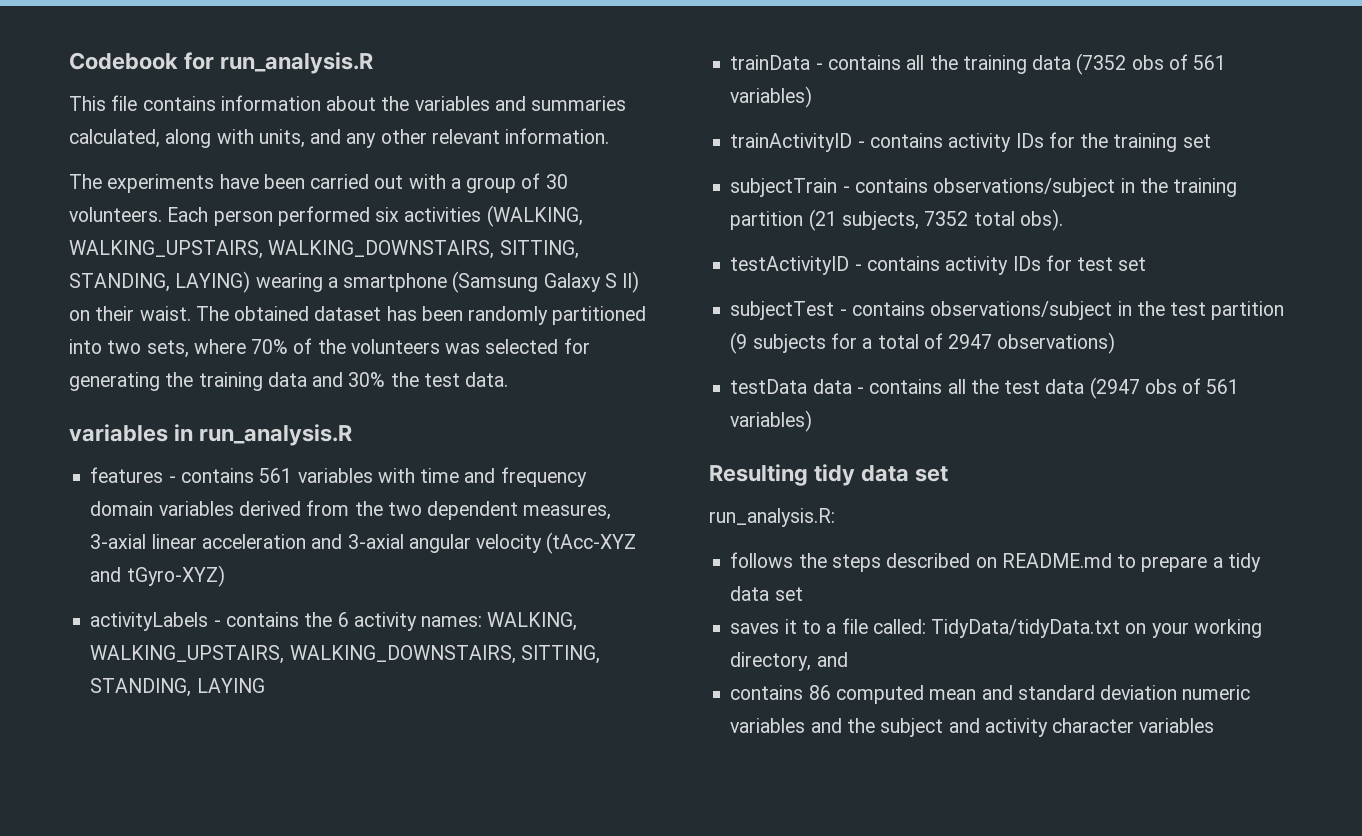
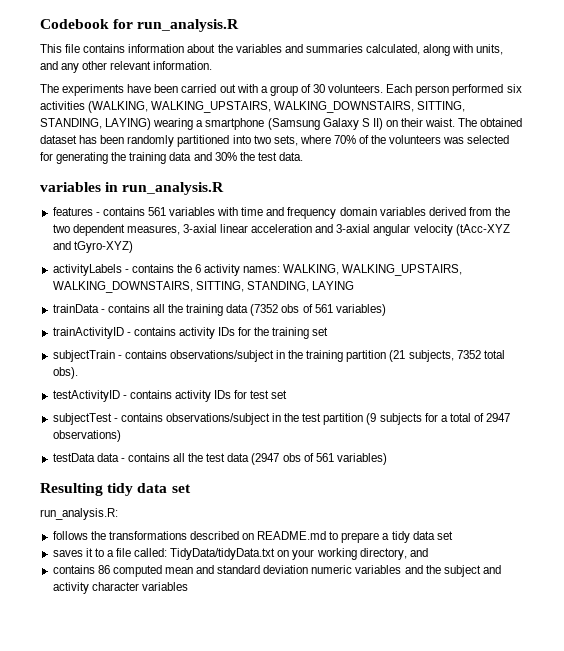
- follows the steps described on README.md to prepare a tidy data set
+ follows the transformations described on README.md to prepare a tidy data set

